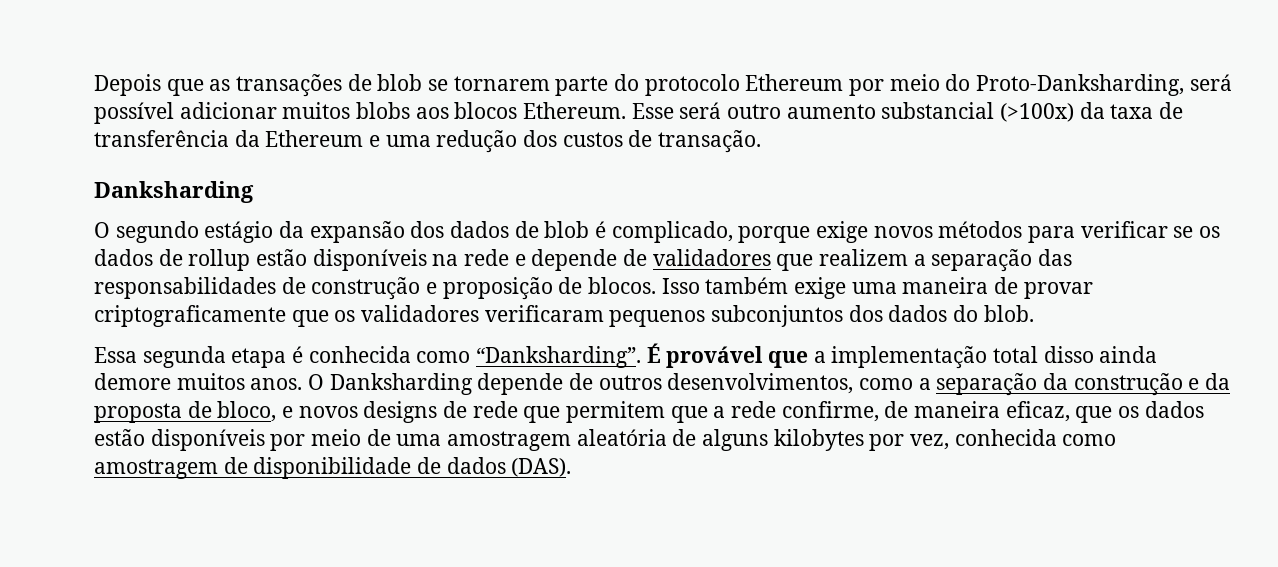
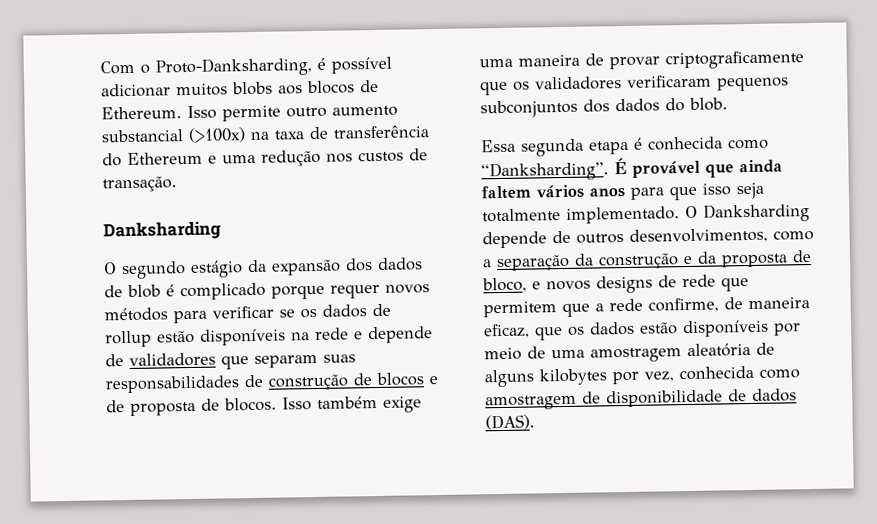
- Depois que as transações de blob se tornarem parte do protocolo Ethereum por meio do Proto-Danksharding, será possível adicionar muitos blobs aos blocos Ethereum. Esse será outro aumento substancial (>100x) da taxa de transferência da Ethereum e uma redução dos custos de transação.
+ Com o Proto-Danksharding, é possível adicionar muitos blobs aos blocos de Ethereum. Isso permite outro aumento substancial (>100x) na taxa de transferência do Ethereum e uma redução nos custos de transação.
- O segundo estágio da expansão dos dados de blob é complicado, porque exige novos métodos para verificar se os dados de rollup estão disponíveis na rede e depende de validadores que realizem a separação das responsabilidades de construção e proposição de blocos.
+ O segundo estágio da expansão dos dados de blob é complicado porque requer novos métodos para verificar se os dados de rollup estão disponíveis na rede e depende de validadores que separam suas responsabilidades de construção de blocos e de proposta de blocos.
- É provável que a implementação total disso ainda demore muitos anos.
+ É provável que ainda faltem vários anos para que isso seja totalmente implementado.

